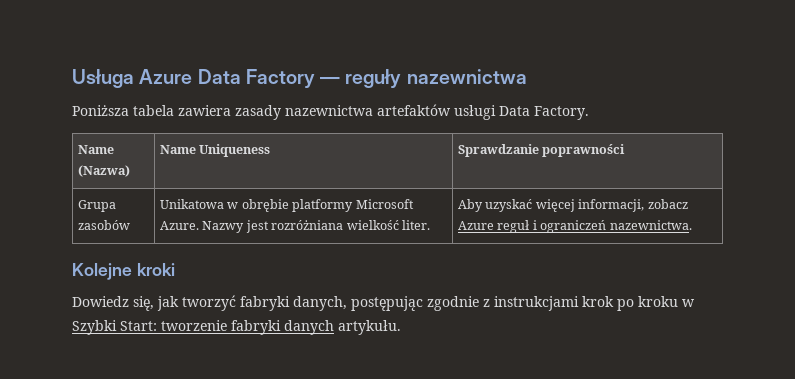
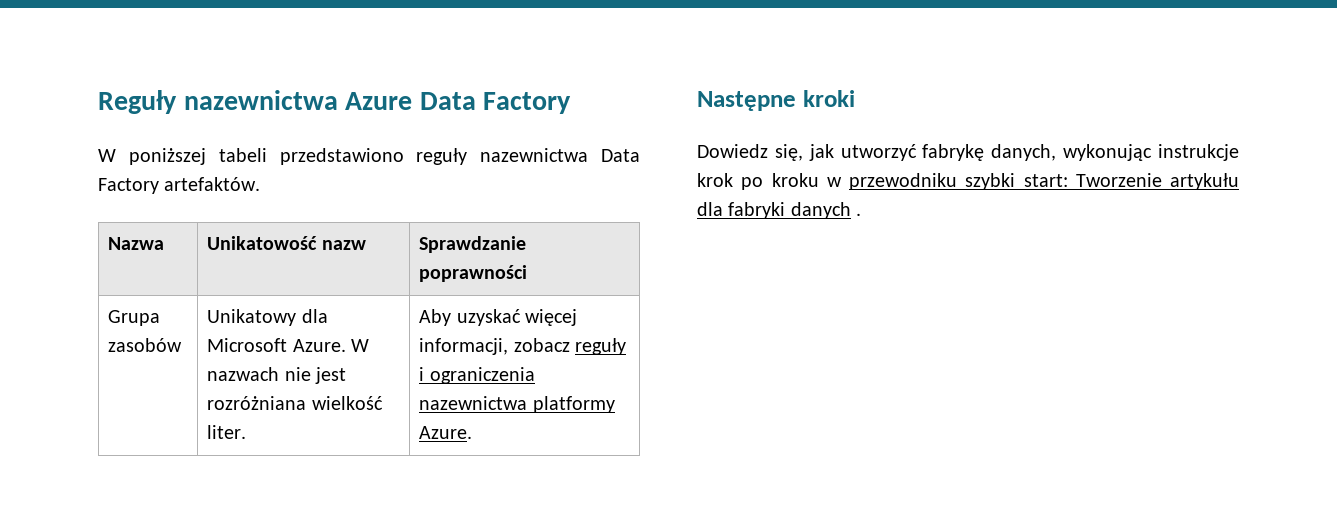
- Usługa Azure Data Factory — reguły nazewnictwa
- Poniższa tabela zawiera zasady nazewnictwa artefaktów usługi Data Factory.
- Name (Nazwa) | Name Uniqueness | Sprawdzanie poprawności
- Grupa zasobów | Unikatowa w obrębie platformy Microsoft Azure. Nazwy jest rozróżniana wielkość liter. | Aby uzyskać więcej informacji, zobacz Azure reguł i ograniczeń nazewnictwa.
- Kolejne kroki
- Dowiedz się, jak tworzyć fabryki danych, postępując zgodnie z instrukcjami krok po kroku w Szybki Start: tworzenie fabryki danych artykułu.
+ Reguły nazewnictwa Azure Data Factory
+ W poniższej tabeli przedstawiono reguły nazewnictwa Data Factory artefaktów.
+ Nazwa | Unikatowość nazw | Sprawdzanie poprawności
+ Grupa zasobów | Unikatowy dla Microsoft Azure. W nazwach nie jest rozróżniana wielkość liter. | Aby uzyskać więcej informacji, zobacz reguły i ograniczenia nazewnictwa platformy Azure.
+ Następne kroki
+ Dowiedz się, jak utworzyć fabrykę danych, wykonując instrukcje krok po kroku w przewodniku szybki start: Tworzenie artykułu dla fabryki danych .

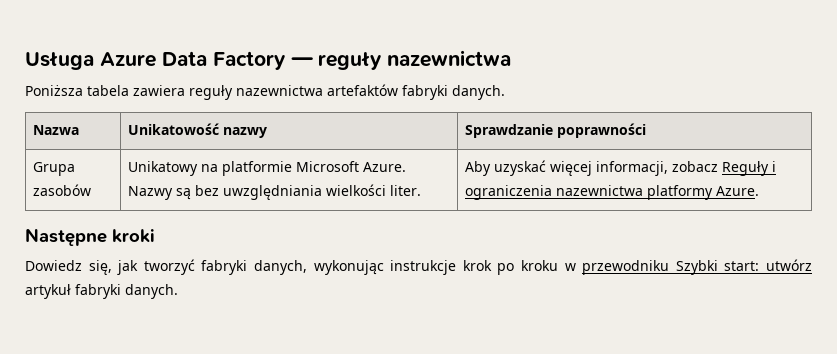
- Reguły nazewnictwa Azure Data Factory
- W poniższej tabeli przedstawiono reguły nazewnictwa Data Factory artefaktów.
+ Usługa Azure Data Factory — reguły nazewnictwa
+ Poniższa tabela zawiera reguły nazewnictwa artefaktów fabryki danych.
- Nazwa | Unikatowość nazw | Sprawdzanie poprawności
+ Nazwa | Unikatowość nazwy | Sprawdzanie poprawności
- Grupa zasobów | Unikatowy dla Microsoft Azure. W nazwach nie jest rozróżniana wielkość liter. | Aby uzyskać więcej informacji, zobacz reguły i ograniczenia nazewnictwa platformy Azure.
+ Grupa zasobów | Unikatowy na platformie Microsoft Azure. Nazwy są bez uwzględniania wielkości liter. | Aby uzyskać więcej informacji, zobacz Reguły i ograniczenia nazewnictwa platformy Azure.
- Dowiedz się, jak utworzyć fabrykę danych, wykonując instrukcje krok po kroku w przewodniku szybki start: Tworzenie artykułu dla fabryki danych .
+ Dowiedz się, jak tworzyć fabryki danych, wykonując instrukcje krok po kroku w przewodniku Szybki start: utwórz artykuł fabryki danych.

